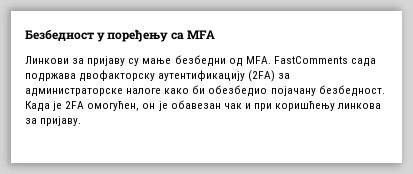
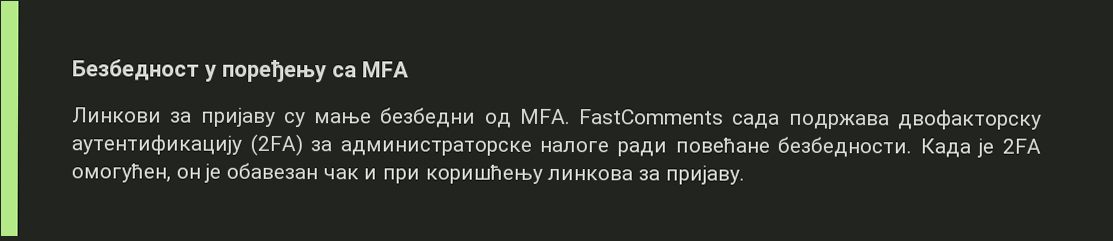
- Линкови за пријаву су мање безбедни од MFA. FastComments сада подржава двофакторску аутентификацију (2FA) за администраторске налоге како би обезбедио појачану безбедност.
+ Линкови за пријаву су мање безбедни од MFA. FastComments сада подржава двофакторску аутентификацију (2FA) за администраторске налоге ради повећане безбедности.

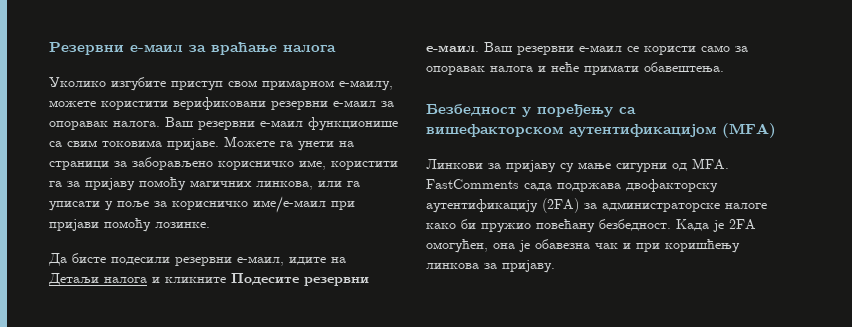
+ Резервни е-маил за враћање налога
+ Уколико изгубите приступ свом примарном е-маилу, можете користити верификовани резервни е-маил за опоравак налога. Ваш резервни е-маил функционише са свим токовима пријаве. Можете га унети на страници за заборављено корисничко име, користити га за пријаву помоћу магичних линкова, или га уписати у поље за корисничко име/е-маил при пријави помоћу лозинке.
+ Да бисте подесили резервни е-маил, идите на Детаљи налога и кликните Подесите резервни е-маил. Ваш резервни е-маил се користи само за опоравак налога и неће примати обавештења.
- Безбедност у поређењу са MFA
+ Безбедност у поређењу са вишефакторском аутентификацијом (MFA)
- Линкови за пријаву су мање безбедни од MFA. FastComments сада подржава двофакторску аутентификацију (2FA) за администраторске налоге ради повећане безбедности.
+ Линкови за пријаву су мање сигурни од MFA. FastComments сада подржава двофакторску аутентификацију (2FA) за администраторске налоге како би пружио повећану безбедност.
- Када је 2FA омогућен, он је обавезан чак и при коришћењу линкова за пријаву.
+ Када је 2FA омогућен, она је обавезна чак и при коришћењу линкова за пријаву.

